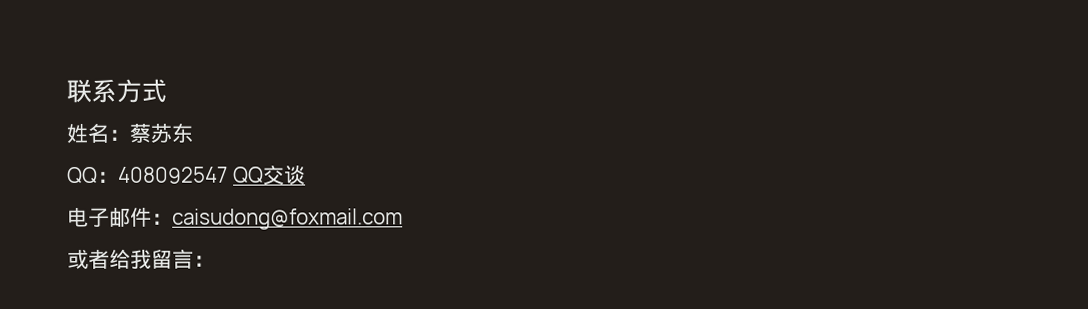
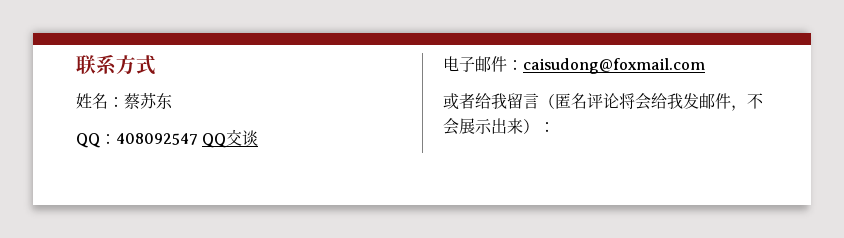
- 或者给我留言：
+ 或者给我留言（匿名评论将会给我发邮件，不会展示出来）：

